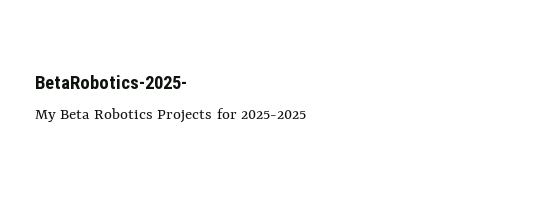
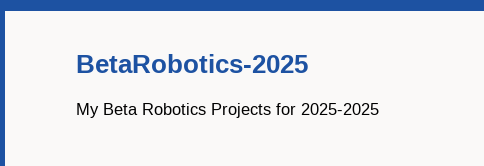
- BetaRobotics-2025-
+ BetaRobotics-2025

